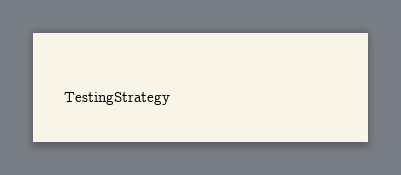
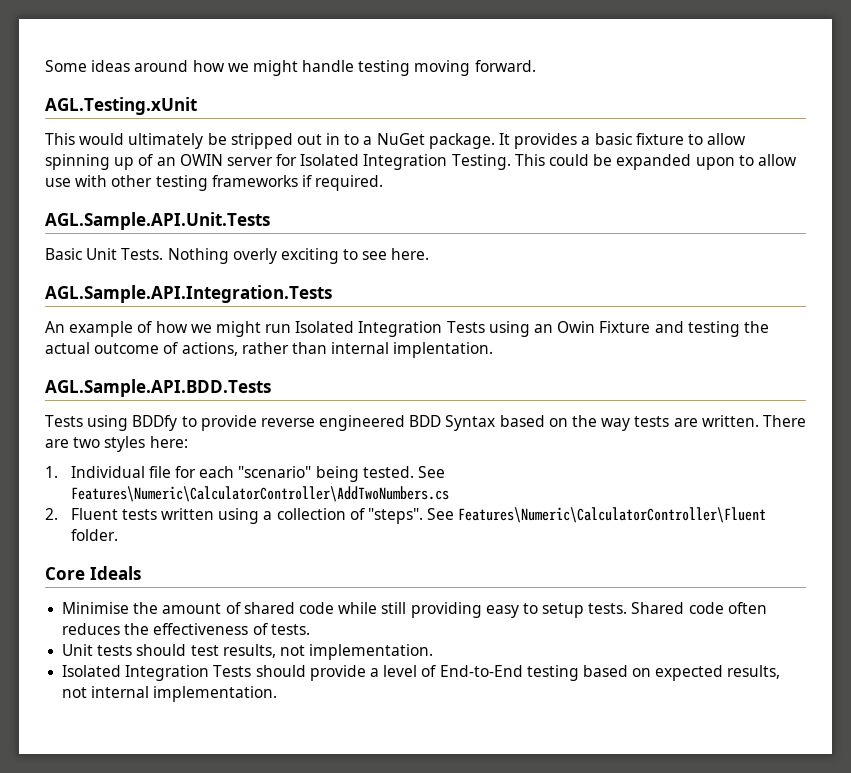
- TestingStrategy
+ Some ideas around how we might handle testing moving forward.
+ AGL.Testing.xUnit
+ This would ultimately be stripped out in to a NuGet package. It provides a basic fixture to allow spinning up of an OWIN server for Isolated Integration Testing. This could be expanded upon to allow use with other testing frameworks if required.
+ AGL.Sample.API.Unit.Tests
+ Basic Unit Tests. Nothing overly exciting to see here.
+ AGL.Sample.API.Integration.Tests
+ An example of how we might run Isolated Integration Tests using an Owin Fixture and testing the actual outcome of actions, rather than internal implentation.
+ AGL.Sample.API.BDD.Tests
+ Tests using BDDfy to provide reverse engineered BDD Syntax based on the way tests are written. There are two styles here:
+ 1. Individual file for each "scenario" being tested. See Features\Numeric\CalculatorController\AddTwoNumbers.cs
+ 2. Fluent tests written using a collection of "steps". See Features\Numeric\CalculatorController\Fluent folder.
+ Core Ideals
+ Minimise the amount of shared code while still providing easy to setup tests. Shared code often reduces the effectiveness of tests.
+ Unit tests should test results, not implementation.
+ Isolated Integration Tests should provide a level of End-to-End testing based on expected results, not internal implementation.

